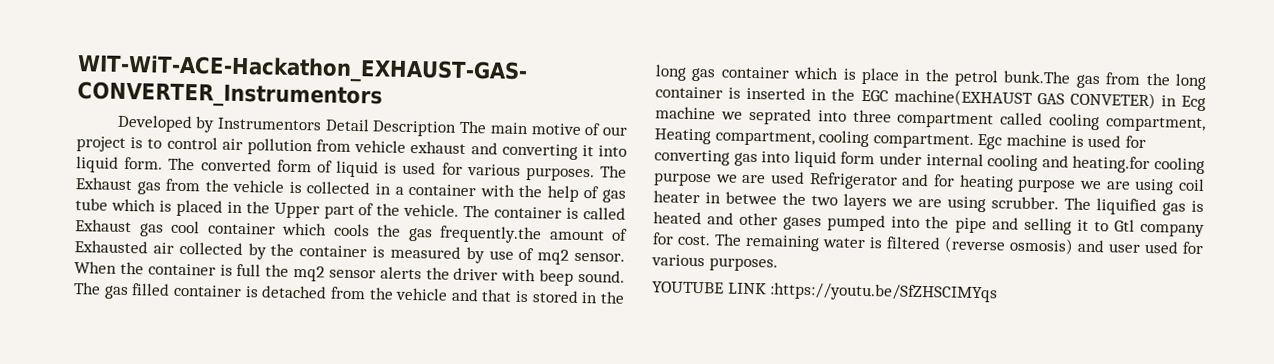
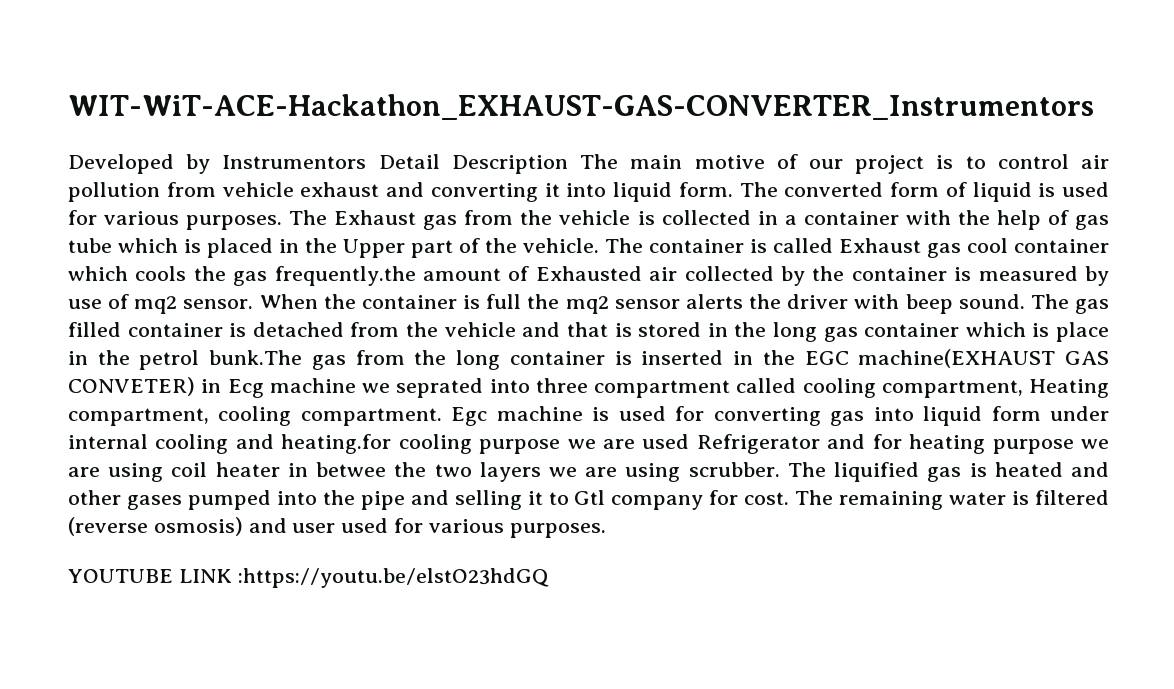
- YOUTUBE LINK :https://youtu.be/SfZHSCIMYqs
+ YOUTUBE LINK :https://youtu.be/elstO23hdGQ

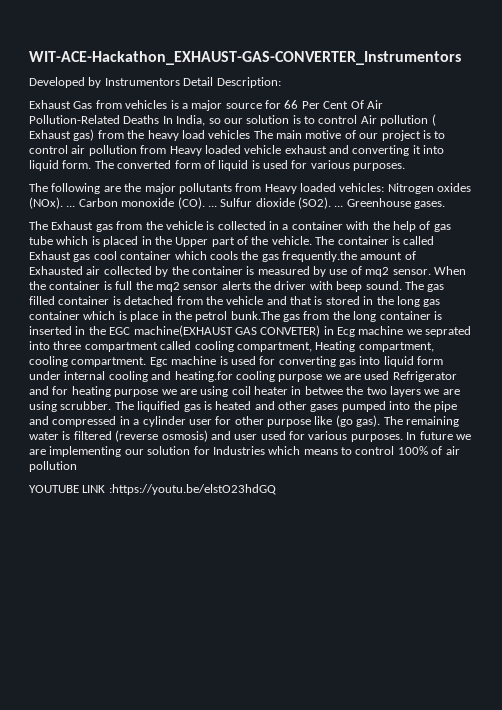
- WIT-WiT-ACE-Hackathon_EXHAUST-GAS-CONVERTER_Instrumentors
+ WIT-ACE-Hackathon_EXHAUST-GAS-CONVERTER_Instrumentors
- Developed by Instrumentors Detail Description The main motive of our project is to control air pollution from vehicle exhaust and converting it into liquid form.
+ Developed by Instrumentors Detail Description:
+ Exhaust Gas from vehicles is a major source for 66 Per Cent Of Air Pollution-Related Deaths In India, so our solution is to control Air pollution ( Exhaust gas) from the heavy load vehicles The main motive of our project is to control air pollution from Heavy loaded vehicle exhaust and converting it into liquid form.
- The converted form of liquid is used for various purposes. The Exhaust gas from the vehicle is collected in a container with the help of gas tube which is placed in the Upper part of the vehicle.
+ The converted form of liquid is used for various purposes.
+ The following are the major pollutants from Heavy loaded vehicles: Nitrogen oxides (NOx). ... Carbon monoxide (CO). ... Sulfur dioxide (SO2). ... Greenhouse gases.
+ The Exhaust gas from the vehicle is collected in a container with the help of gas tube which is placed in the Upper part of the vehicle.
- The liquified gas is heated and other gases pumped into the pipe and selling it to Gtl company for cost.
+ The liquified gas is heated and other gases pumped into the pipe and compressed in a cylinder user for other purpose like (go gas).
+ In future we are implementing our solution for Industries which means to control 100% of air pollution

